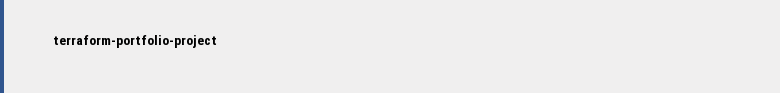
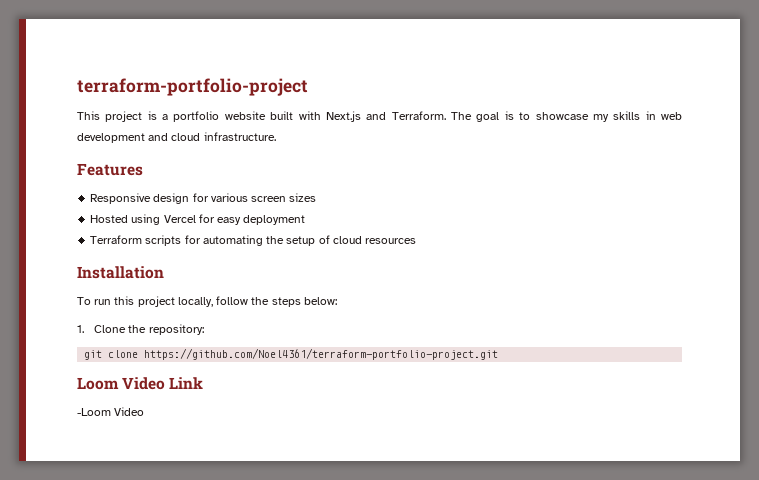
+ This project is a portfolio website built with Next.js and Terraform. The goal is to showcase my skills in web development and cloud infrastructure.
+ Features
+ Responsive design for various screen sizes
+ Hosted using Vercel for easy deployment
+ Terraform scripts for automating the setup of cloud resources
+ Installation
+ To run this project locally, follow the steps below:
+ 1. Clone the repository:
+ git clone https://github.com/Noel4361/terraform-portfolio-project.git
+ Loom Video Link
+ -Loom Video

